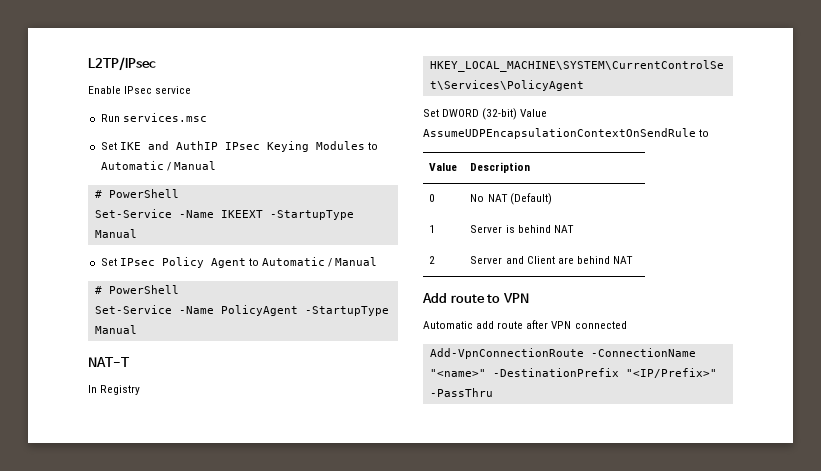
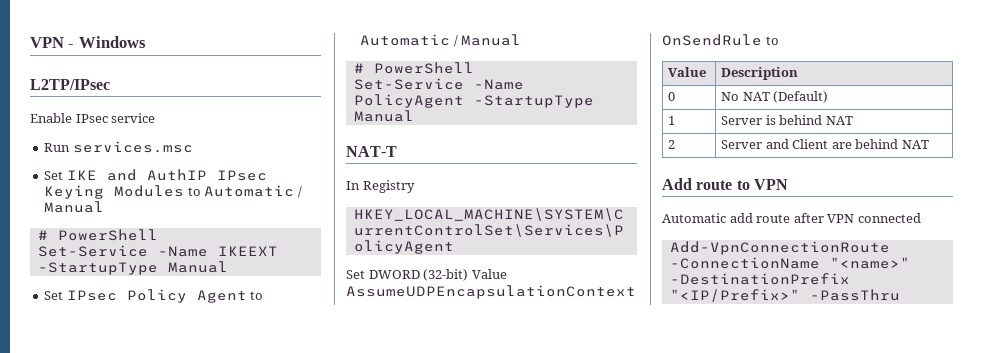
+ VPN - Windows

